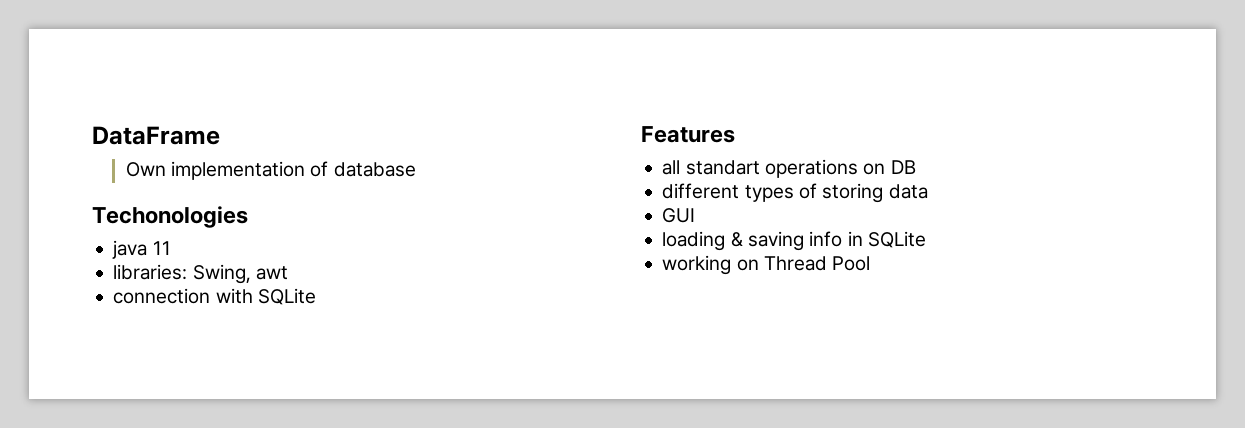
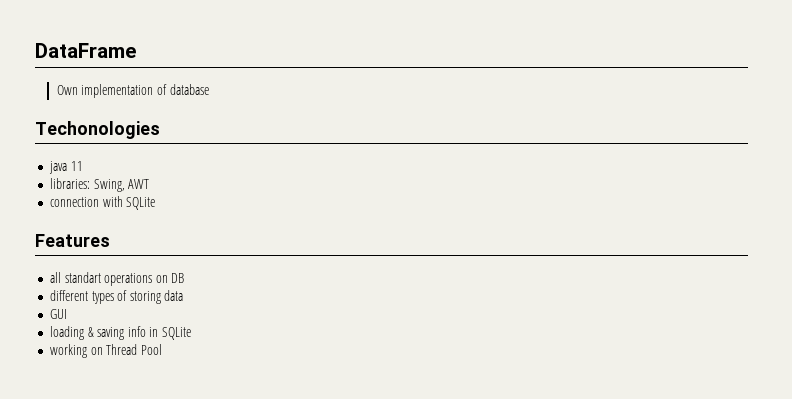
- libraries: Swing, awt
+ libraries: Swing, AWT

